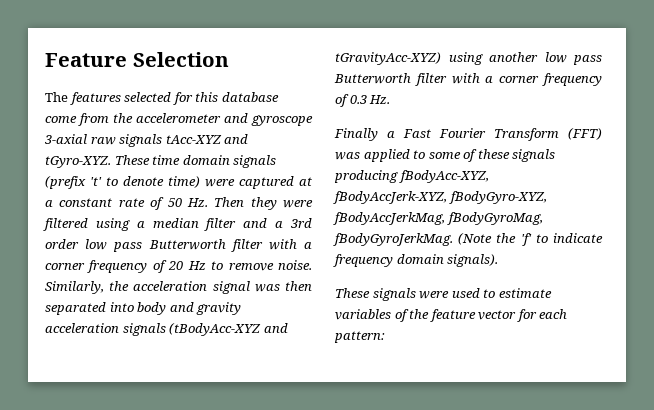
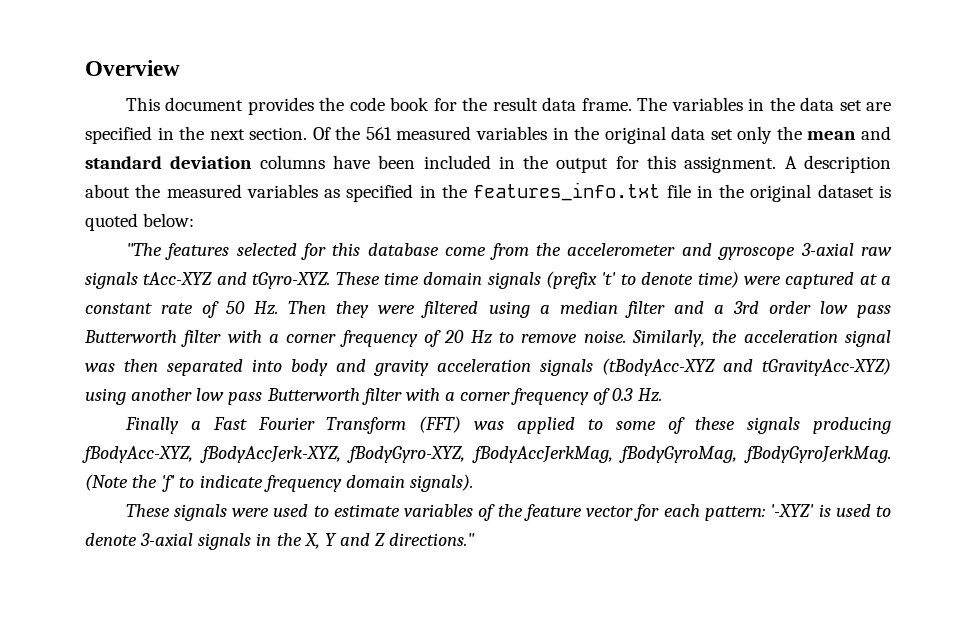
- Feature Selection
- The features selected for this database come from the accelerometer and gyroscope 3-axial raw signals tAcc-XYZ and tGyro-XYZ.
+ Overview
+ This document provides the code book for the result data frame. The variables in the data set are specified in the next section. Of the 561 measured variables in the original data set only the mean and standard deviation columns have been included in the output for this assignment. A description about the measured variables as specified in the features_info.txt file in the original dataset is quoted below:
+ "The features selected for this database come from the accelerometer and gyroscope 3-axial raw signals tAcc-XYZ and tGyro-XYZ.
- These signals were used to estimate variables of the feature vector for each pattern:
+ These signals were used to estimate variables of the feature vector for each pattern: '-XYZ' is used to denote 3-axial signals in the X, Y and Z directions."

